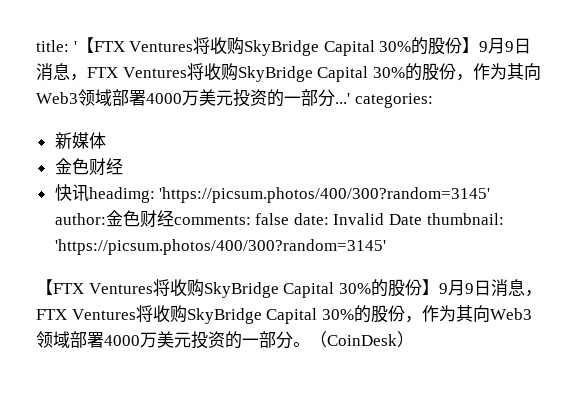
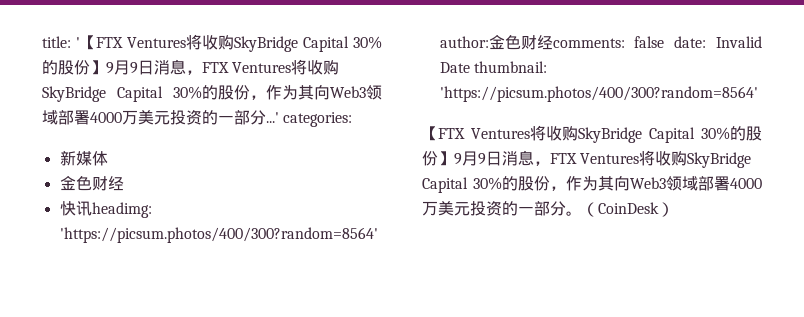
- 快讯headimg: 'https://picsum.photos/400/300?random=3145' author:金色财经comments: false date: Invalid Date thumbnail: 'https://picsum.photos/400/300?random=3145'
+ 快讯headimg: 'https://picsum.photos/400/300?random=8564' author:金色财经comments: false date: Invalid Date thumbnail: 'https://picsum.photos/400/300?random=8564'

